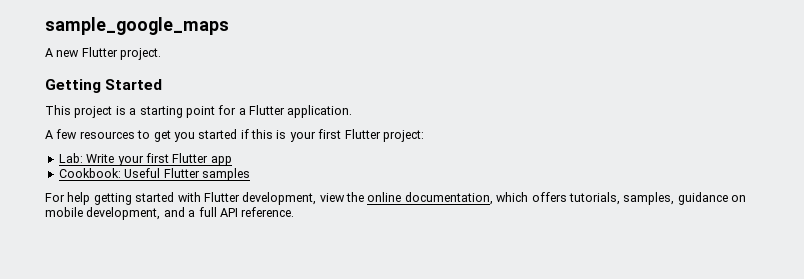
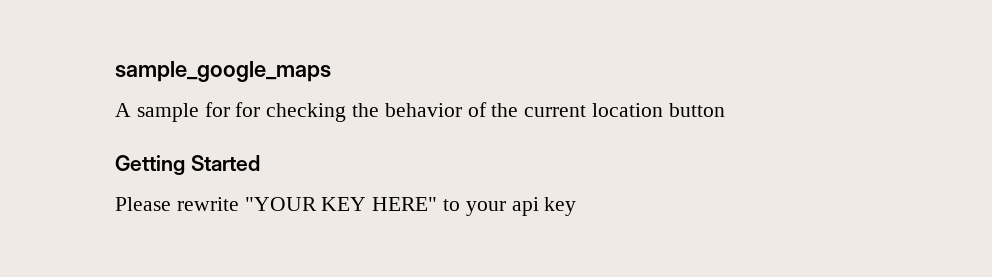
- A new Flutter project.
+ A sample for for checking the behavior of the current location button
  Getting Started
- This project is a starting point for a Flutter application.
- A few resources to get you started if this is your first Flutter project:
- Lab: Write your first Flutter app
- Cookbook: Useful Flutter samples
- For help getting started with Flutter development, view the online documentation, which offers tutorials, samples, guidance on mobile development, and a full API reference.
+ Please rewrite "YOUR KEY HERE" to your api key

